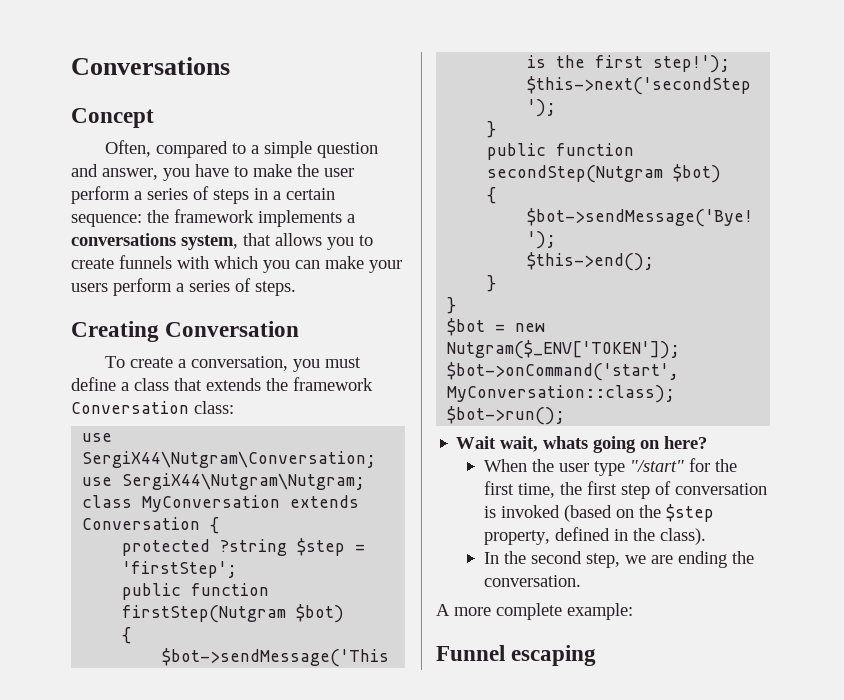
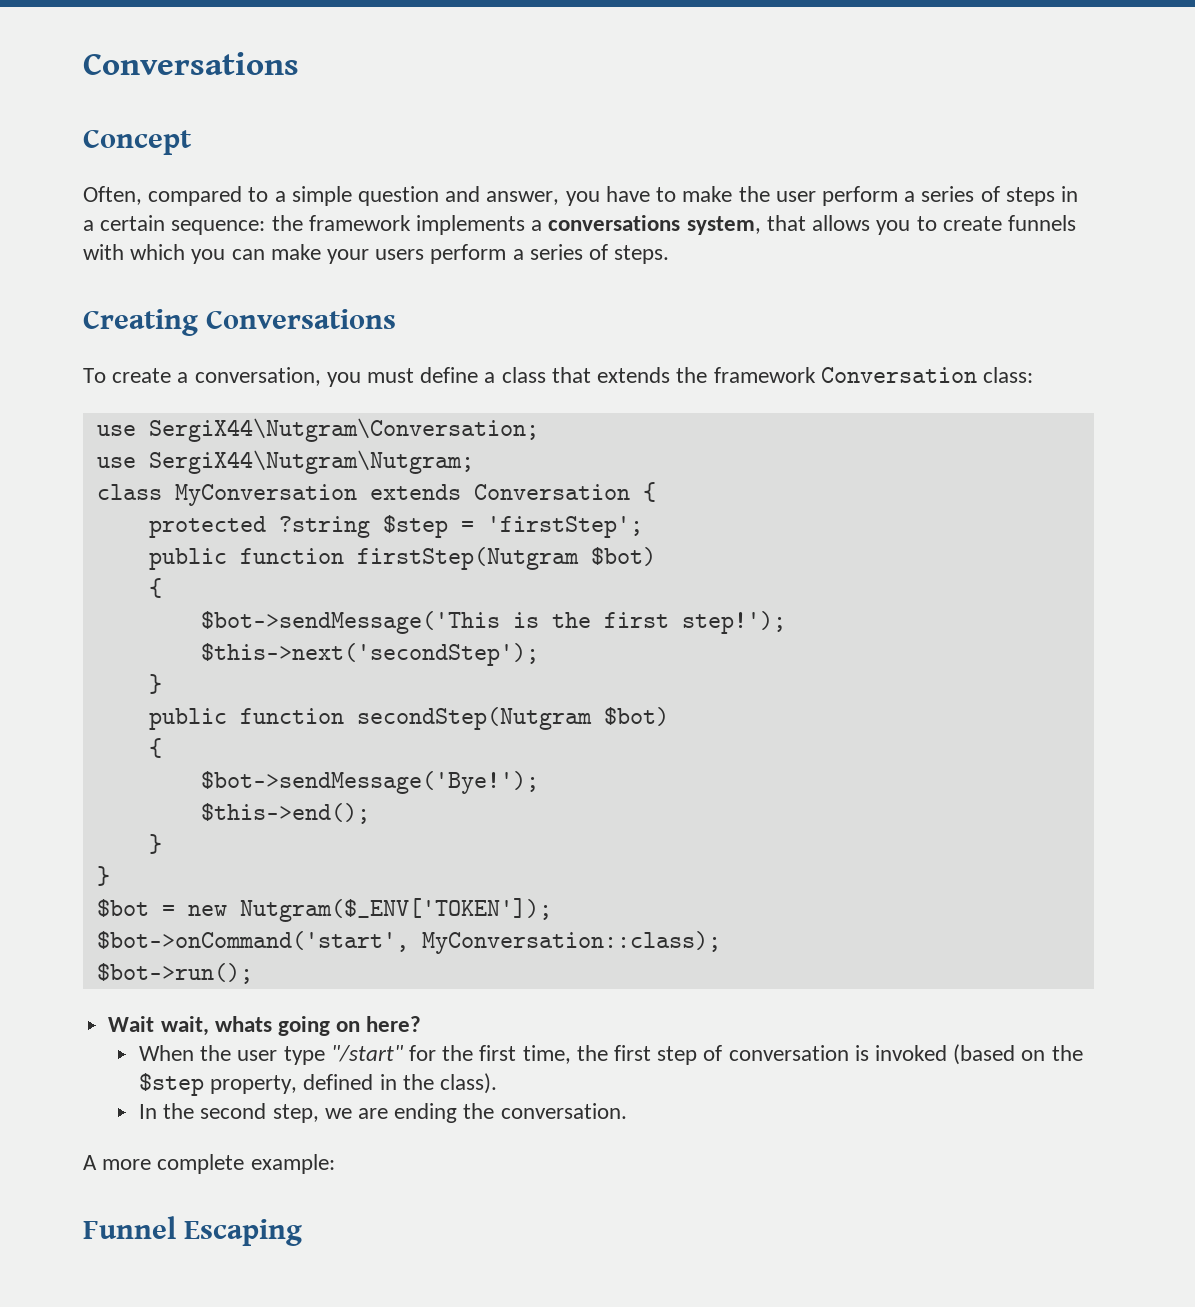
- Creating Conversation
+ Creating Conversations
- Funnel escaping
+ Funnel Escaping

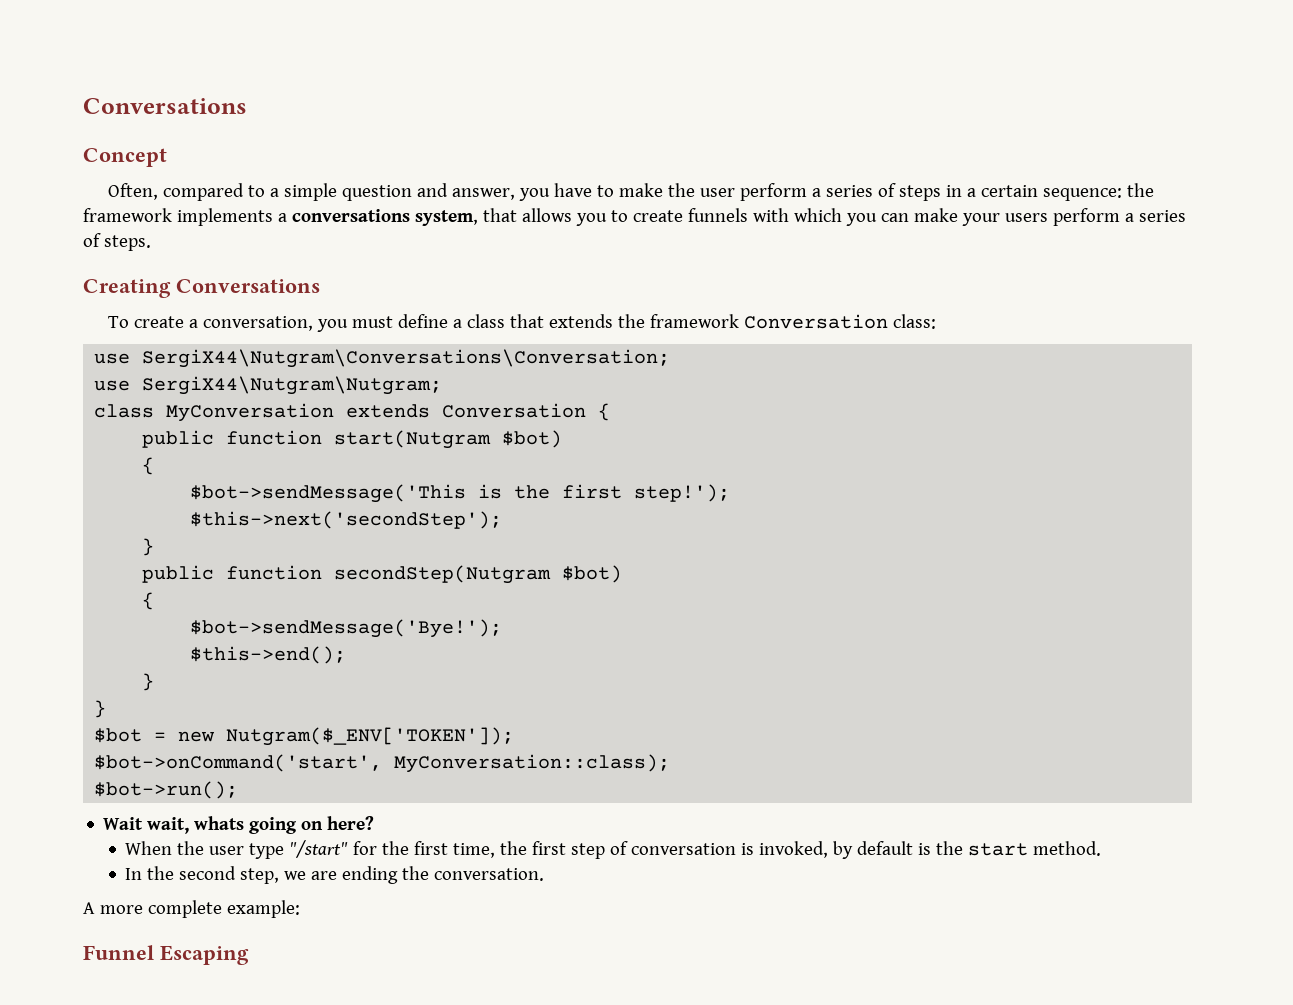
- use SergiX44\Nutgram\Conversation;
+ use SergiX44\Nutgram\Conversations\Conversation;
- protected ?string $step = 'firstStep';
- public function firstStep(Nutgram $bot)
+ public function start(Nutgram $bot)
- When the user type "/start" for the first time, the first step of conversation is invoked (based on the $step property, defined in the class).
+ When the user type "/start" for the first time, the first step of conversation is invoked, by default is the start method.

